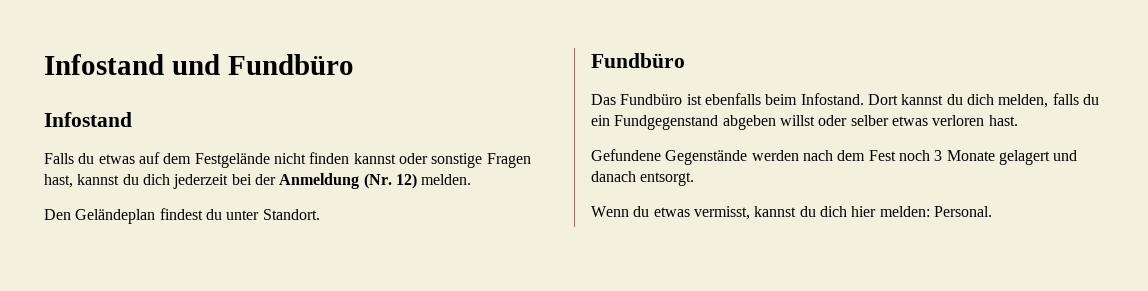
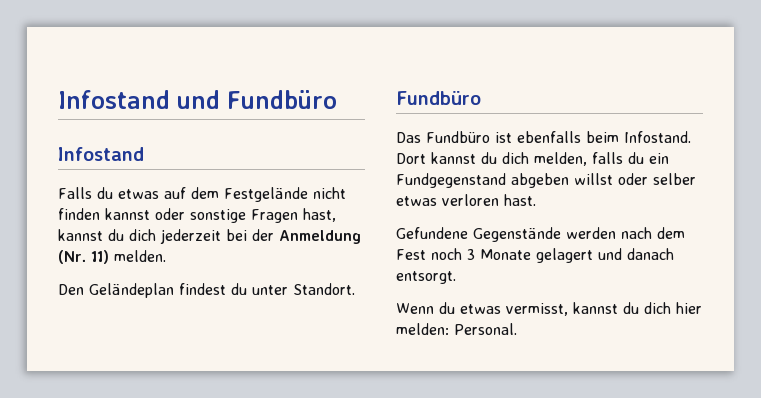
- Falls du etwas auf dem Festgelände nicht finden kannst oder sonstige Fragen hast, kannst du dich jederzeit bei der Anmeldung (Nr. 12) melden.
+ Falls du etwas auf dem Festgelände nicht finden kannst oder sonstige Fragen hast, kannst du dich jederzeit bei der Anmeldung (Nr. 11) melden.

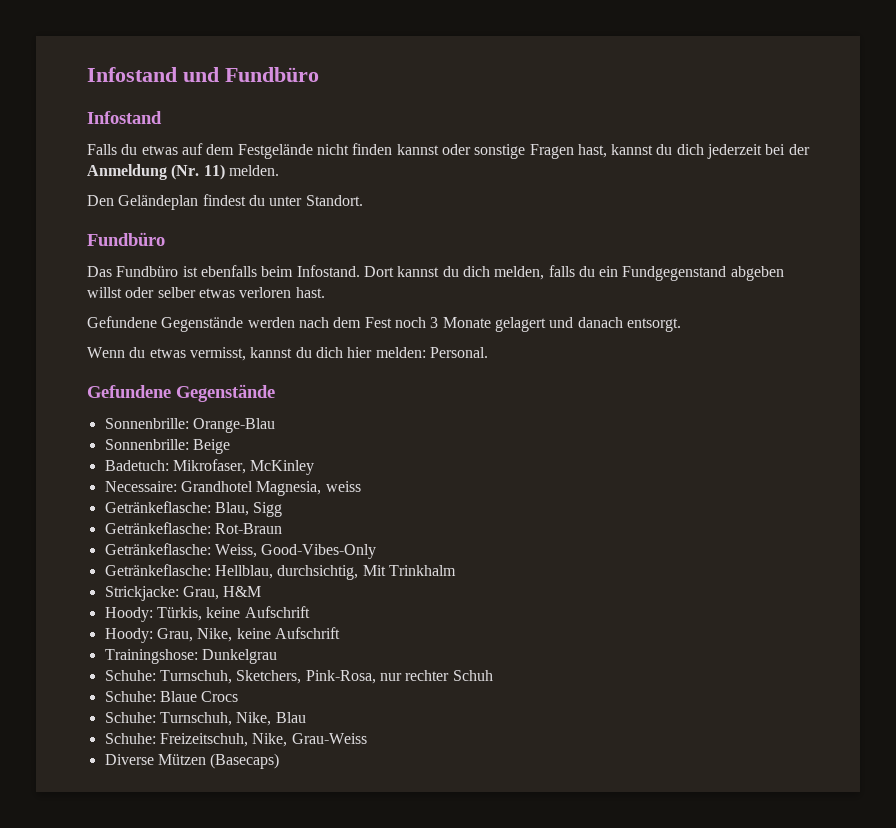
  Wenn du etwas vermisst, kannst du dich hier melden: Personal.
+ Gefundene Gegenstände
+ Sonnenbrille: Orange-Blau
+ Sonnenbrille: Beige
+ Badetuch: Mikrofaser, McKinley
+ Necessaire: Grandhotel Magnesia, weiss
+ Getränkeflasche: Blau, Sigg
+ Getränkeflasche: Rot-Braun
+ Getränkeflasche: Weiss, Good-Vibes-Only
+ Getränkeflasche: Hellblau, durchsichtig, Mit Trinkhalm
+ Strickjacke: Grau, H&M
+ Hoody: Türkis, keine Aufschrift
+ Hoody: Grau, Nike, keine Aufschrift
+ Trainingshose: Dunkelgrau
+ Schuhe: Turnschuh, Sketchers, Pink-Rosa, nur rechter Schuh
+ Schuhe: Blaue Crocs
+ Schuhe: Turnschuh, Nike, Blau
+ Schuhe: Freizeitschuh, Nike, Grau-Weiss
+ Diverse Mützen (Basecaps)

